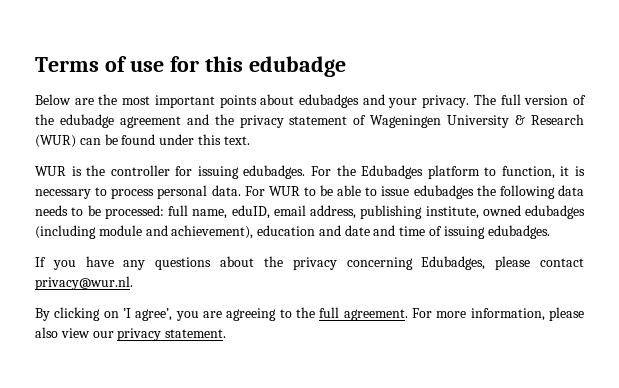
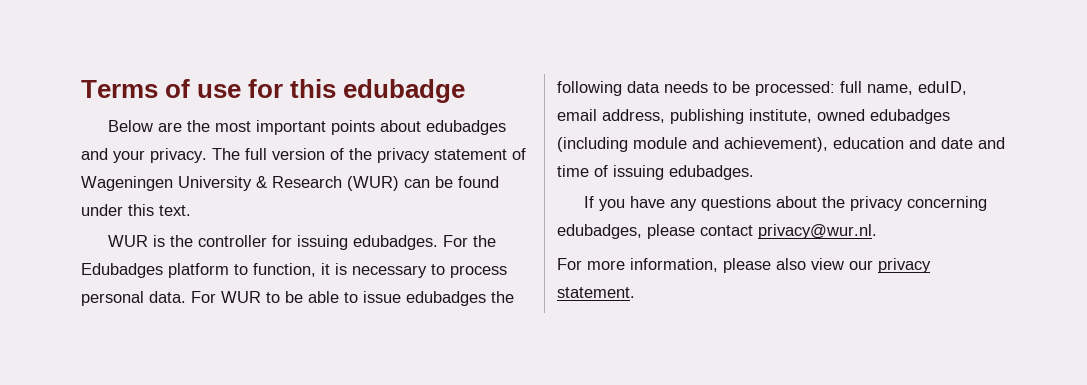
- The full version of the edubadge agreement and the privacy statement of Wageningen University & Research (WUR) can be found under this text.
+ The full version of the privacy statement of Wageningen University & Research (WUR) can be found under this text.
- If you have any questions about the privacy concerning Edubadges, please contact privacy@wur.nl.
+ If you have any questions about the privacy concerning edubadges, please contact privacy@wur.nl.
- By clicking on ’I agree’, you are agreeing to the full agreement.

